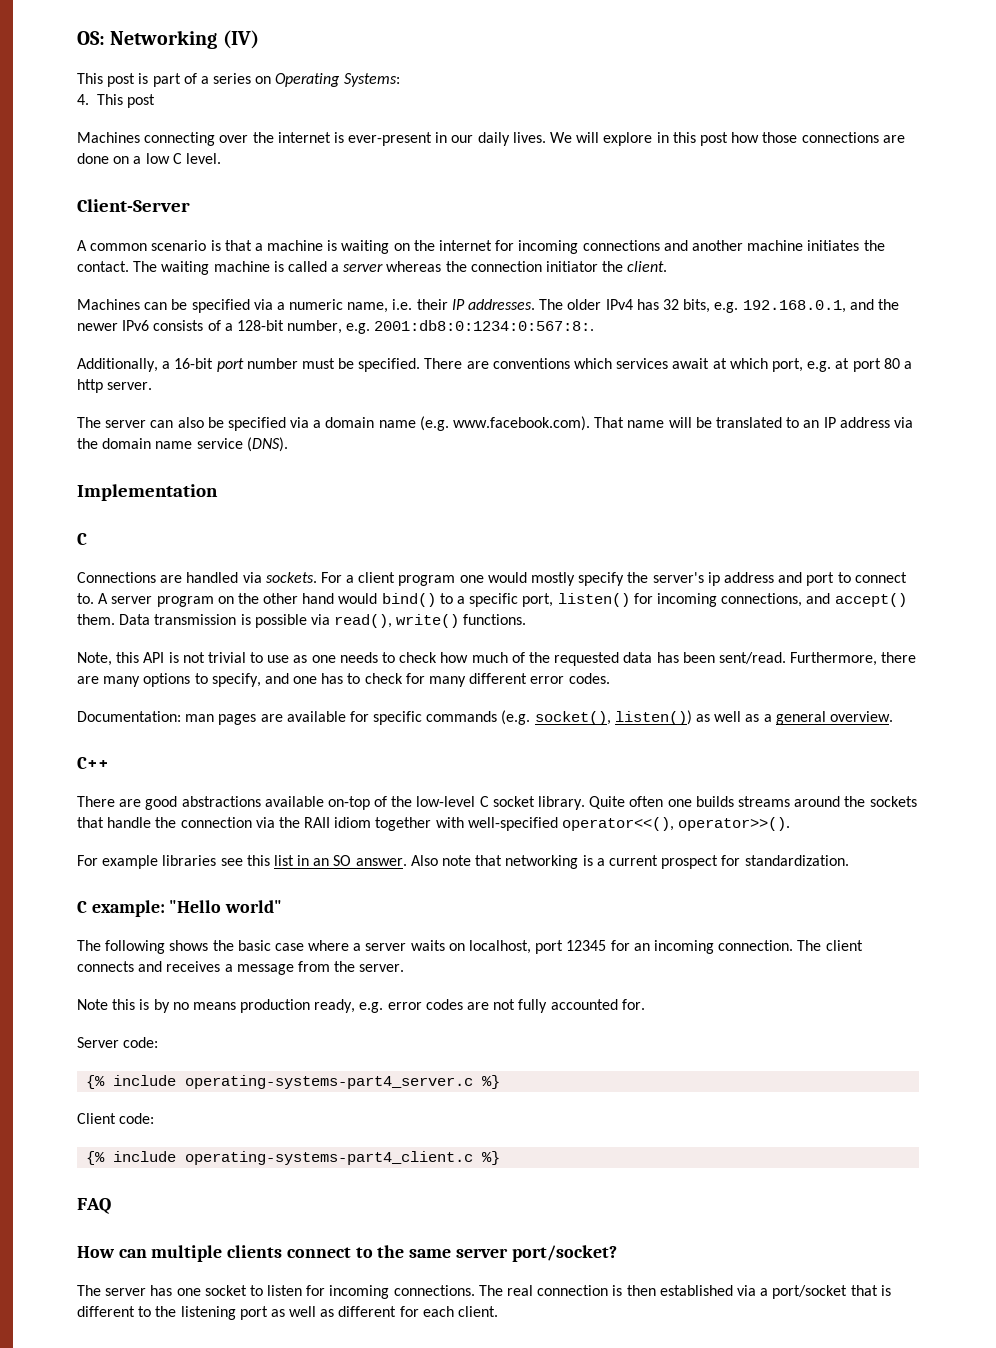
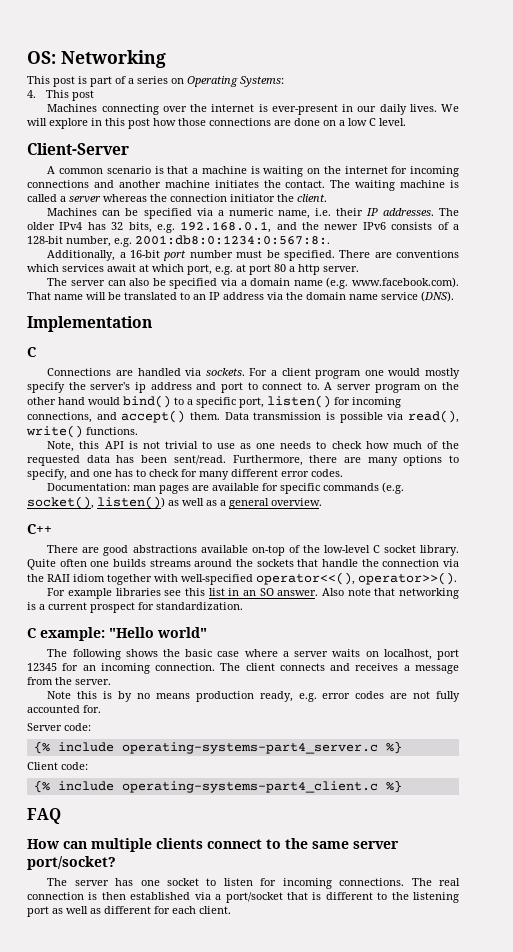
- OS: Networking (IV)
+ OS: Networking

